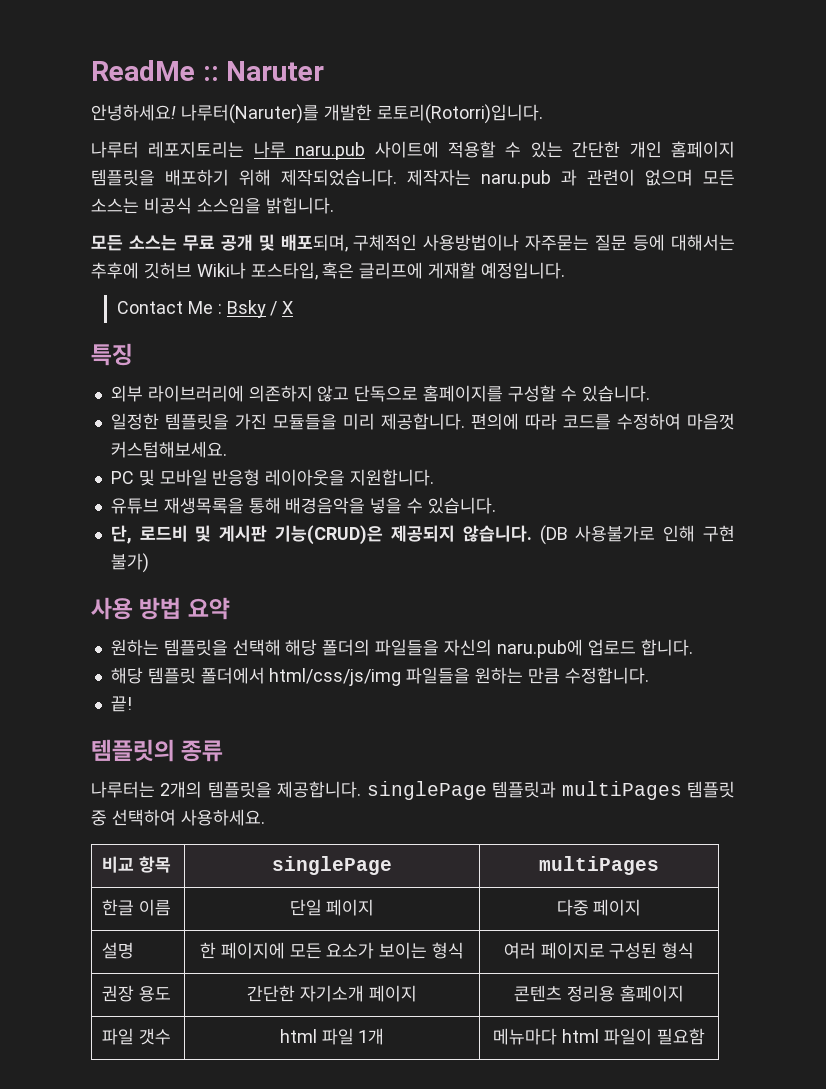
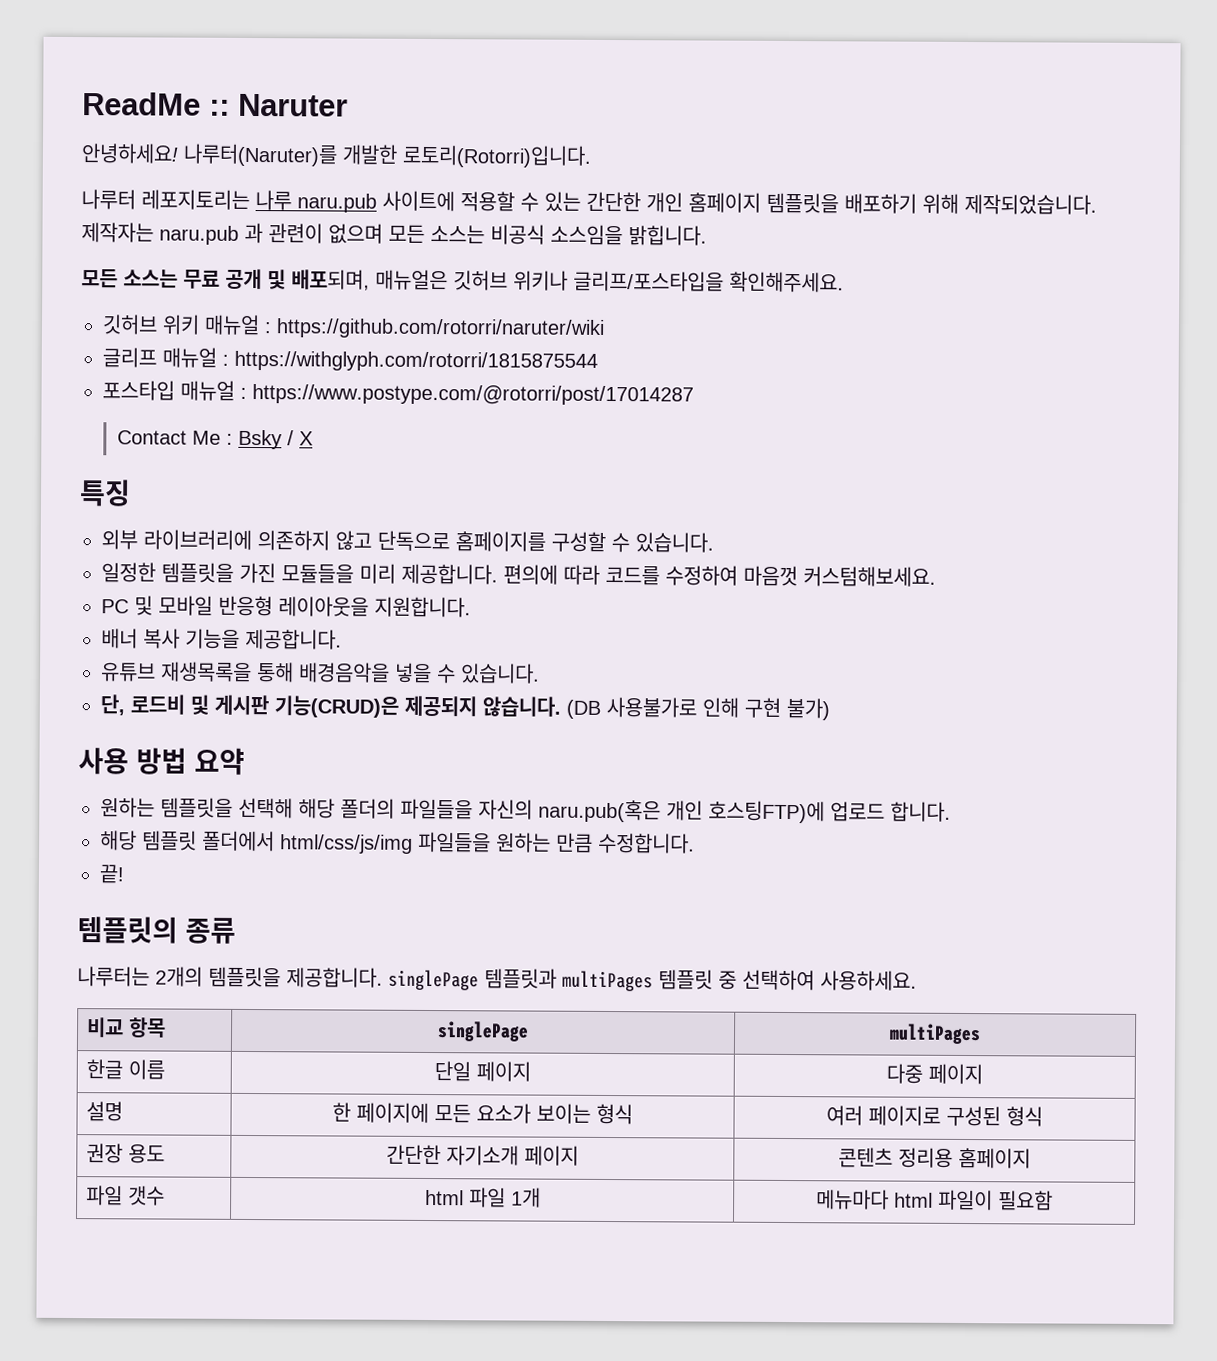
- 모든 소스는 무료 공개 및 배포되며, 구체적인 사용방법이나 자주묻는 질문 등에 대해서는 추후에 깃허브 Wiki나 포스타입, 혹은 글리프에 게재할 예정입니다.
+ 모든 소스는 무료 공개 및 배포되며, 매뉴얼은 깃허브 위키나 글리프/포스타입을 확인해주세요.
+ 깃허브 위키 매뉴얼 : https://github.com/rotorri/naruter/wiki
+ 글리프 매뉴얼 : https://withglyph.com/rotorri/1815875544
+ 포스타입 매뉴얼 : https://www.postype.com/@rotorri/post/17014287
+ 배너 복사 기능을 제공합니다.
- 원하는 템플릿을 선택해 해당 폴더의 파일들을 자신의 naru.pub에 업로드 합니다.
+ 원하는 템플릿을 선택해 해당 폴더의 파일들을 자신의 naru.pub(혹은 개인 호스팅FTP)에 업로드 합니다.

